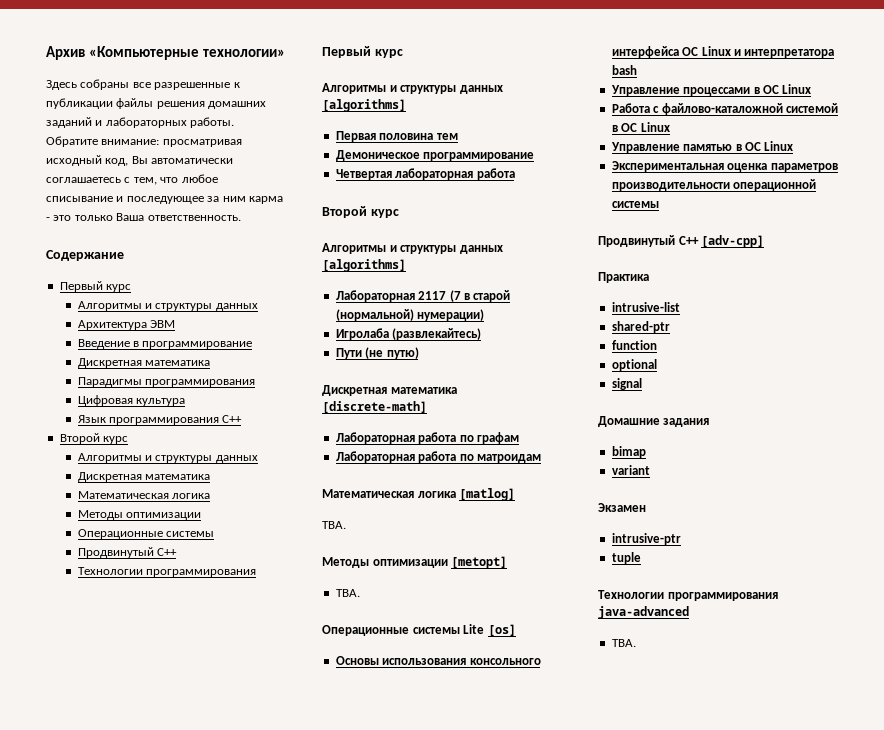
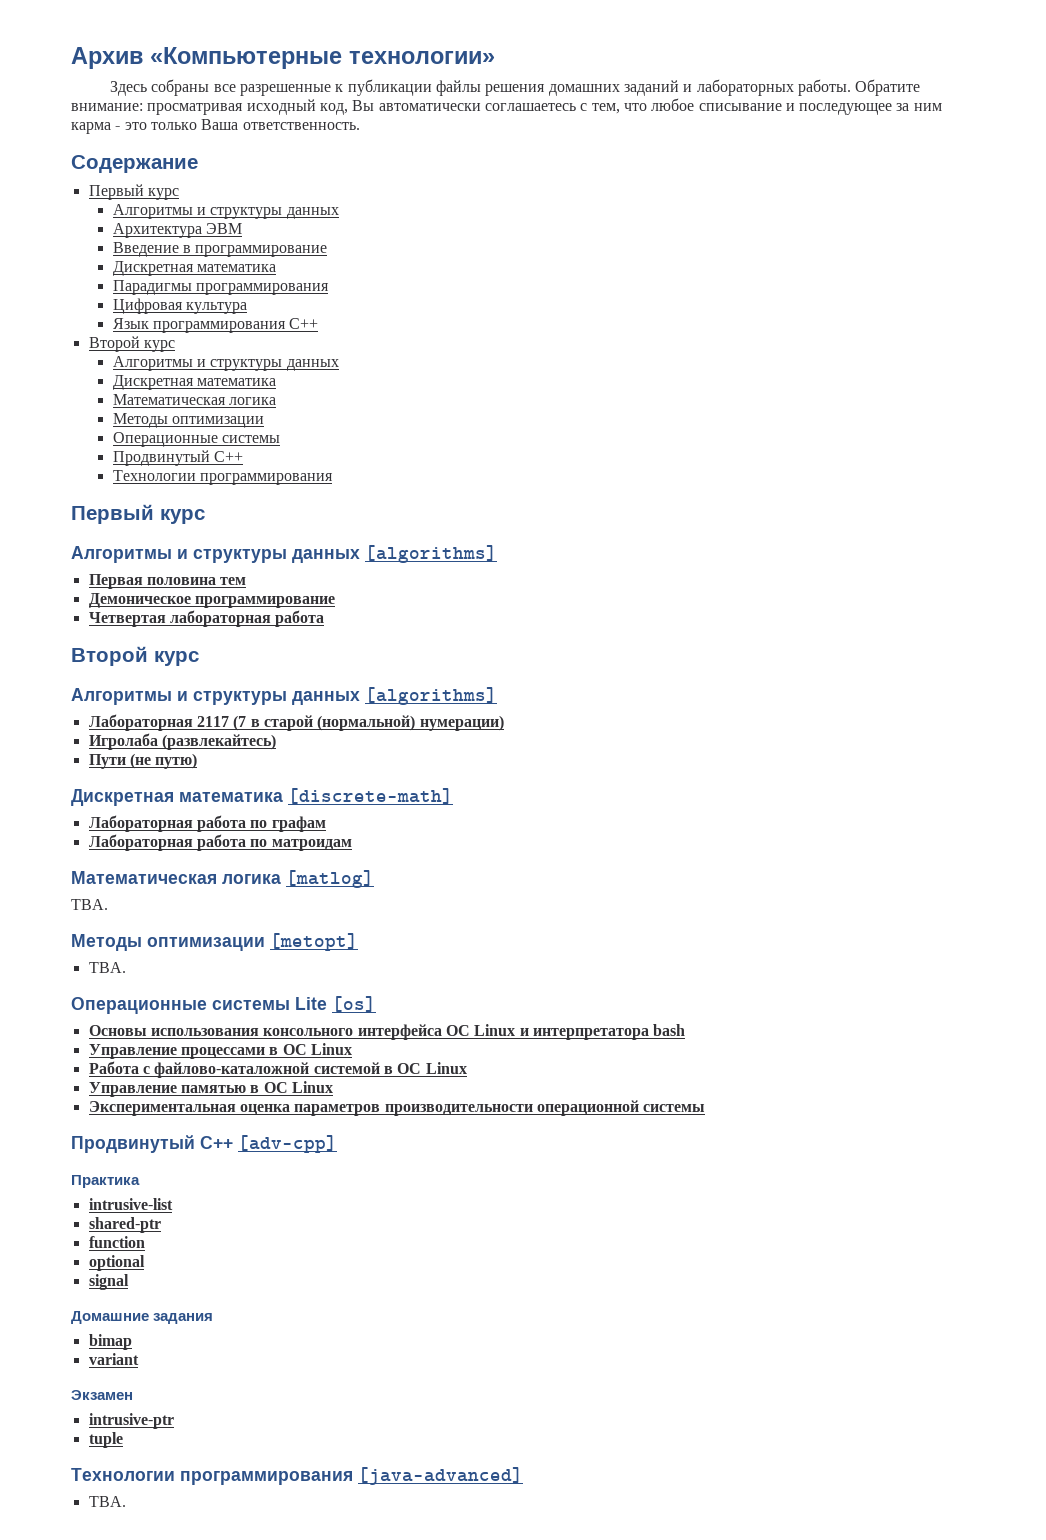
- Технологии программирования java-advanced
+ Технологии программирования [java-advanced]

